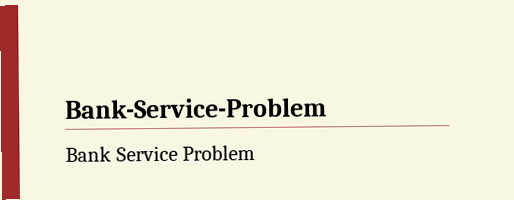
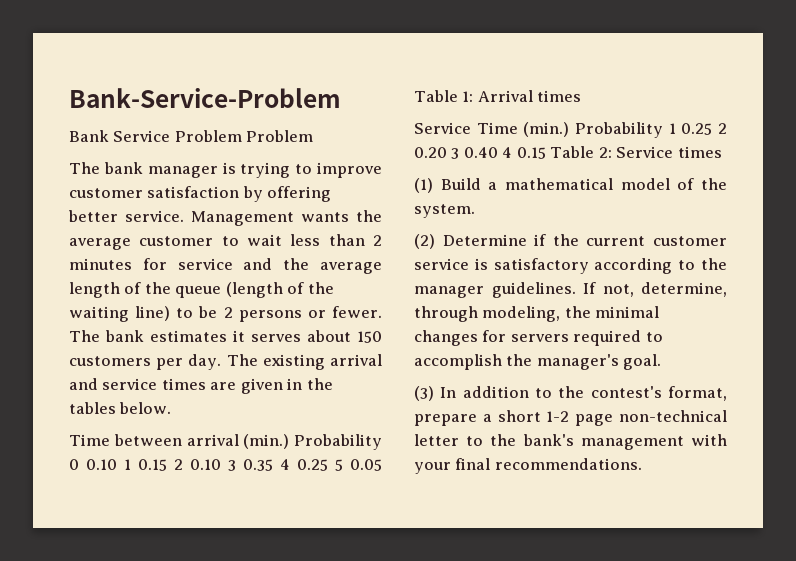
- Bank Service Problem
+ Bank Service Problem Problem
+ The bank manager is trying to improve customer satisfaction by offering better service. Management wants the average customer to wait less than 2 minutes for service and the average length of the queue (length of the waiting line) to be 2 persons or fewer. The bank estimates it serves about 150 customers per day. The existing arrival and service times are given in the tables below.
+ Time between arrival (min.) Probability 0 0.10 1 0.15 2 0.10 3 0.35 4 0.25 5 0.05 Table 1: Arrival times
+ Service Time (min.) Probability 1 0.25 2 0.20 3 0.40 4 0.15 Table 2: Service times
+ (1) Build a mathematical model of the system.
+ (2) Determine if the current customer service is satisfactory according to the manager guidelines. If not, determine, through modeling, the minimal changes for servers required to accomplish the manager's goal.
+ (3) In addition to the contest's format, prepare a short 1-2 page non-technical letter to the bank's management with your final recommendations.

